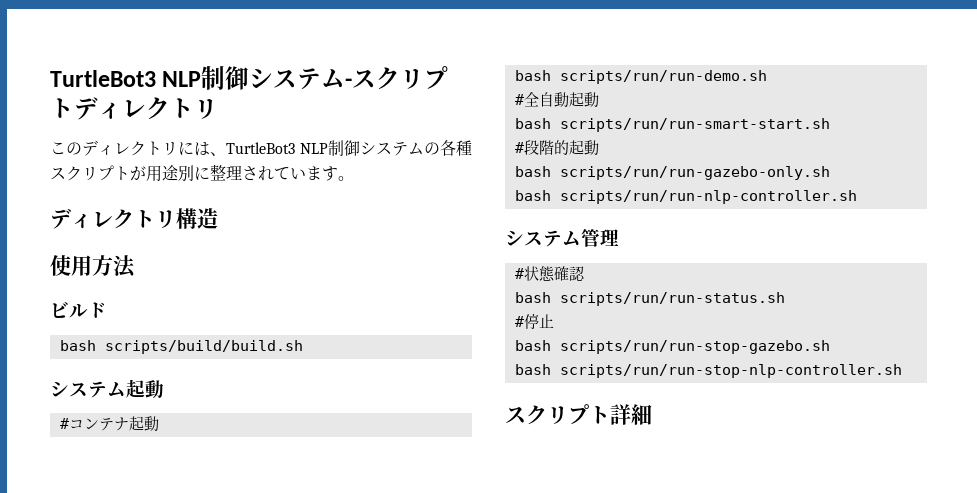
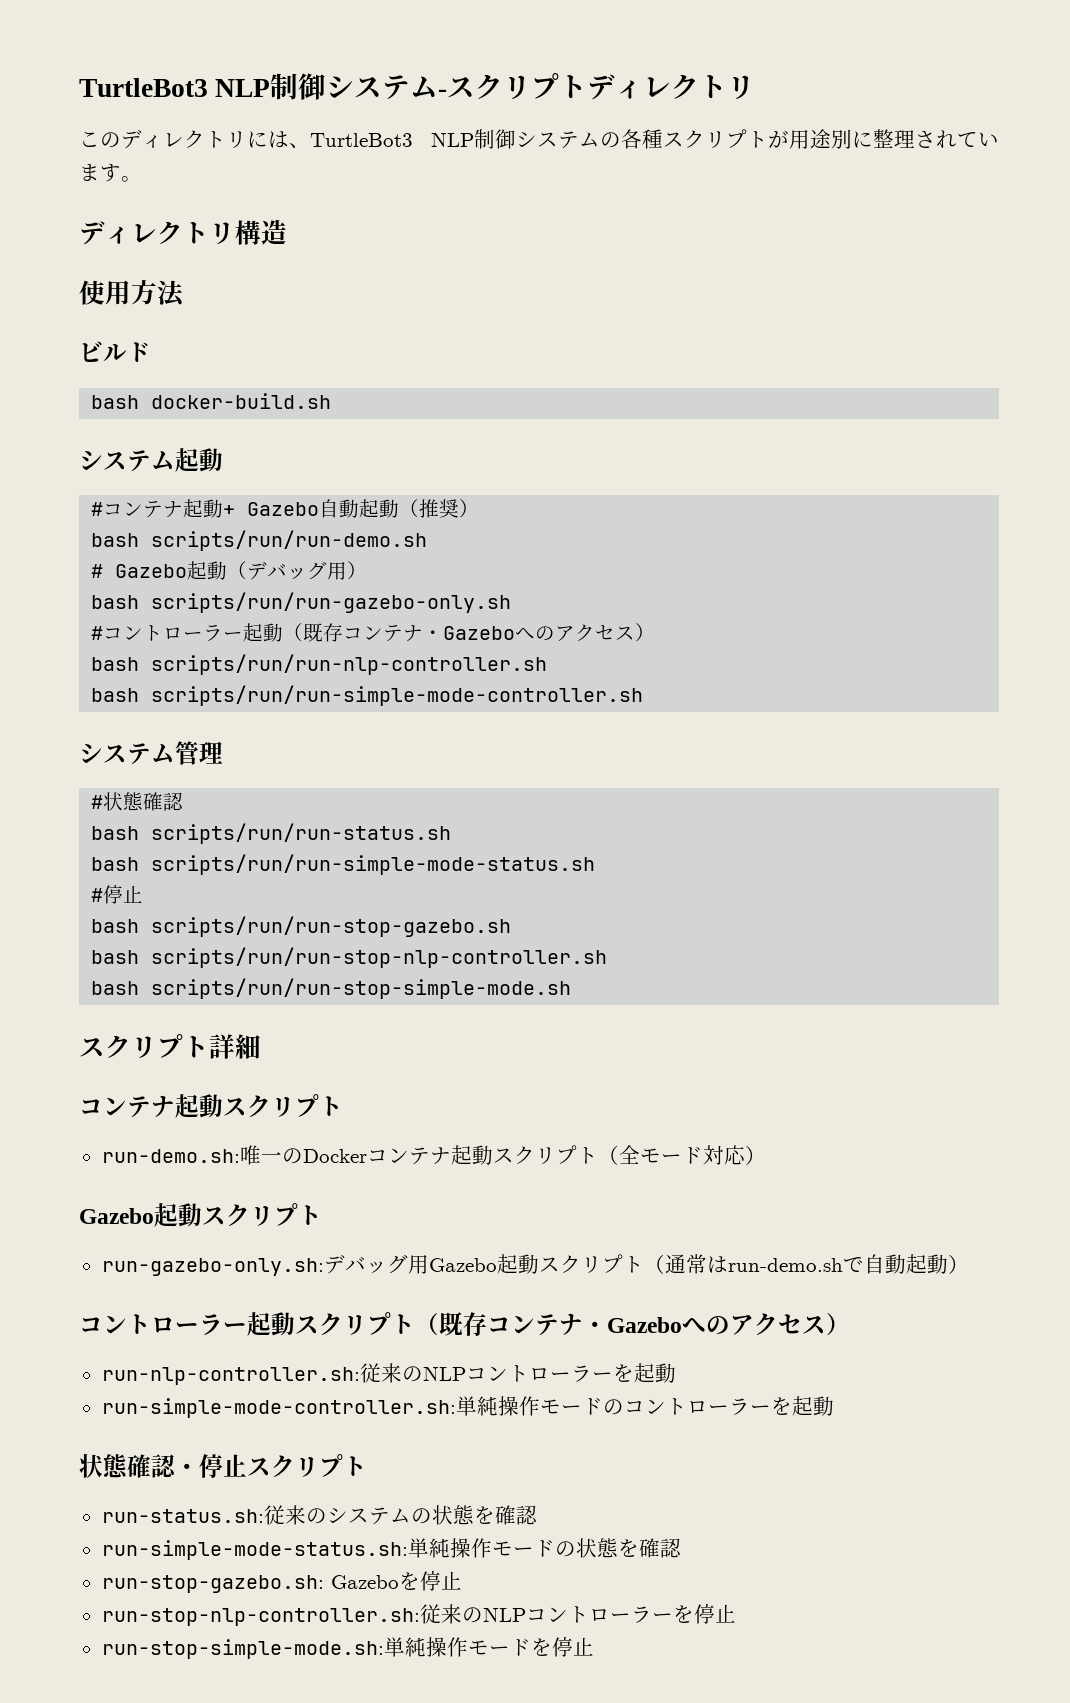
- bash scripts/build/build.sh
+ bash docker-build.sh
- #コンテナ起動
+ #コンテナ起動+ Gazebo自動起動（推奨）
- #全自動起動
- bash scripts/run/run-smart-start.sh
- #段階的起動
+ # Gazebo起動（デバッグ用）
  bash scripts/run/run-gazebo-only.sh
+ #コントローラー起動（既存コンテナ・Gazeboへのアクセス）
+ bash scripts/run/run-simple-mode-controller.sh
+ bash scripts/run/run-simple-mode-status.sh
+ bash scripts/run/run-stop-simple-mode.sh
  スクリプト詳細
+ コンテナ起動スクリプト
+ run-demo.sh:唯一のDockerコンテナ起動スクリプト（全モード対応）
+ Gazebo起動スクリプト
+ run-gazebo-only.sh:デバッグ用Gazebo起動スクリプト（通常はrun-demo.shで自動起動）
+ コントローラー起動スクリプト（既存コンテナ・Gazeboへのアクセス）
+ run-nlp-controller.sh:従来のNLPコントローラーを起動
+ run-simple-mode-controller.sh:単純操作モードのコントローラーを起動
+ 状態確認・停止スクリプト
+ run-status.sh:従来のシステムの状態を確認
+ run-simple-mode-status.sh:単純操作モードの状態を確認
+ run-stop-gazebo.sh: Gazeboを停止
+ run-stop-nlp-controller.sh:従来のNLPコントローラーを停止
+ run-stop-simple-mode.sh:単純操作モードを停止

